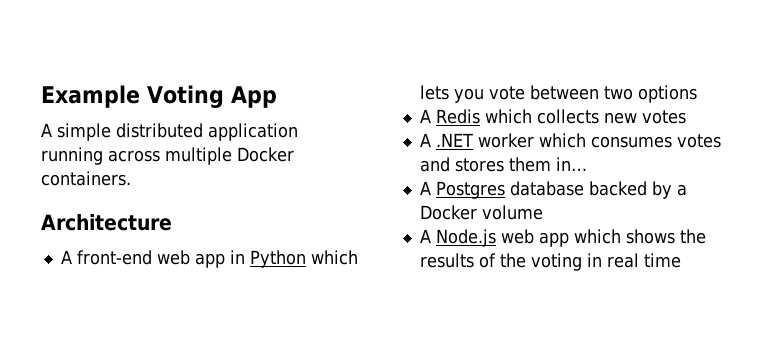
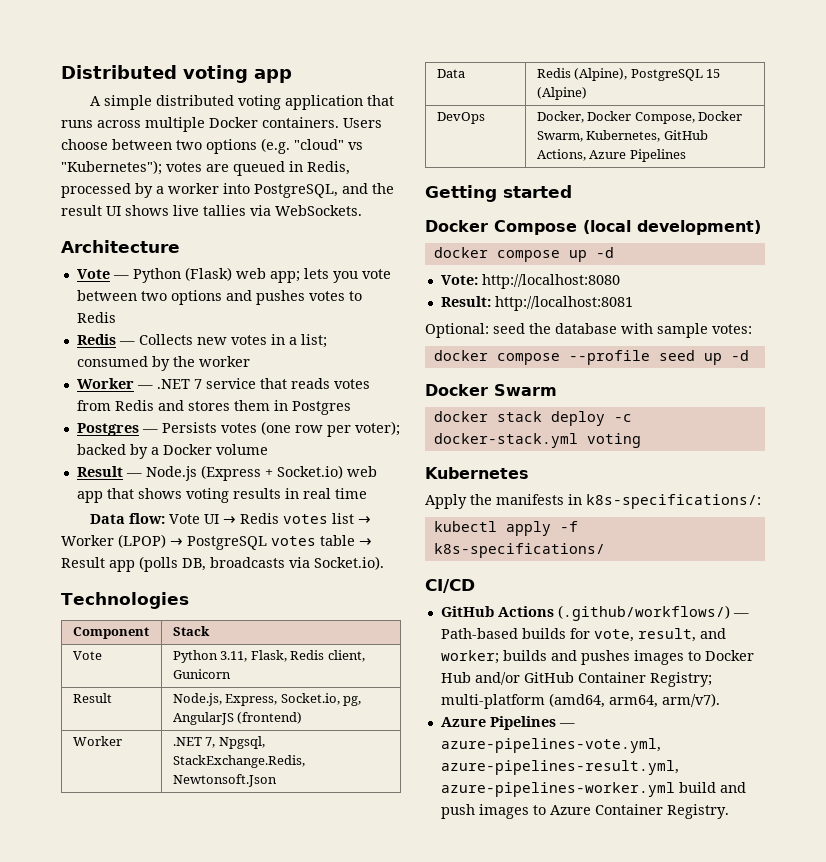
- Example Voting App
+ Distributed voting app
- A simple distributed application running across multiple Docker containers.
+ A simple distributed voting application that runs across multiple Docker containers. Users choose between two options (e.g. "cloud" vs "Kubernetes"); votes are queued in Redis, processed by a worker into PostgreSQL, and the result UI shows live tallies via WebSockets.
  Architecture
- A front-end web app in Python which lets you vote between two options
- A Redis which collects new votes
- A .NET worker which consumes votes and stores them in…
- A Postgres database backed by a Docker volume
+ Vote — Python (Flask) web app; lets you vote between two options and pushes votes to Redis
+ Redis — Collects new votes in a list; consumed by the worker
+ Worker — .NET 7 service that reads votes from Redis and stores them in Postgres
+ Postgres — Persists votes (one row per voter); backed by a Docker volume
- A Node.js web app which shows the results of the voting in real time
+ Result — Node.js (Express + Socket.io) web app that shows voting results in real time
+ Data flow: Vote UI → Redis votes list → Worker (LPOP) → PostgreSQL votes table → Result app (polls DB, broadcasts via Socket.io).
+ Technologies
+ Component | Stack
+ Vote | Python 3.11, Flask, Redis client, Gunicorn
+ Result | Node.js, Express, Socket.io, pg, AngularJS (frontend)
+ Worker | .NET 7, Npgsql, StackExchange.Redis, Newtonsoft.Json
+ Data | Redis (Alpine), PostgreSQL 15 (Alpine)
+ DevOps | Docker, Docker Compose, Docker Swarm, Kubernetes, GitHub Actions, Azure Pipelines
+ Getting started
+ Docker Compose (local development)
+ docker compose up -d
+ Vote: http://localhost:8080
+ Result: http://localhost:8081
+ Optional: seed the database with sample votes:
+ docker compose --profile seed up -d
+ Docker Swarm
+ docker stack deploy -c docker-stack.yml voting
+ Kubernetes
+ Apply the manifests in k8s-specifications/:
+ kubectl apply -f k8s-specifications/
+ CI/CD
+ GitHub Actions (.github/workflows/) — Path-based builds for vote, result, and worker; builds and pushes images to Docker Hub and/or GitHub Container Registry; multi-platform (amd64, arm64, arm/v7).
+ Azure Pipelines — azure-pipelines-vote.yml, azure-pipelines-result.yml, azure-pipelines-worker.yml build and push images to Azure Container Registry.

